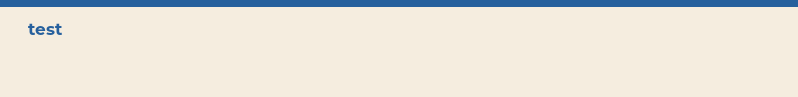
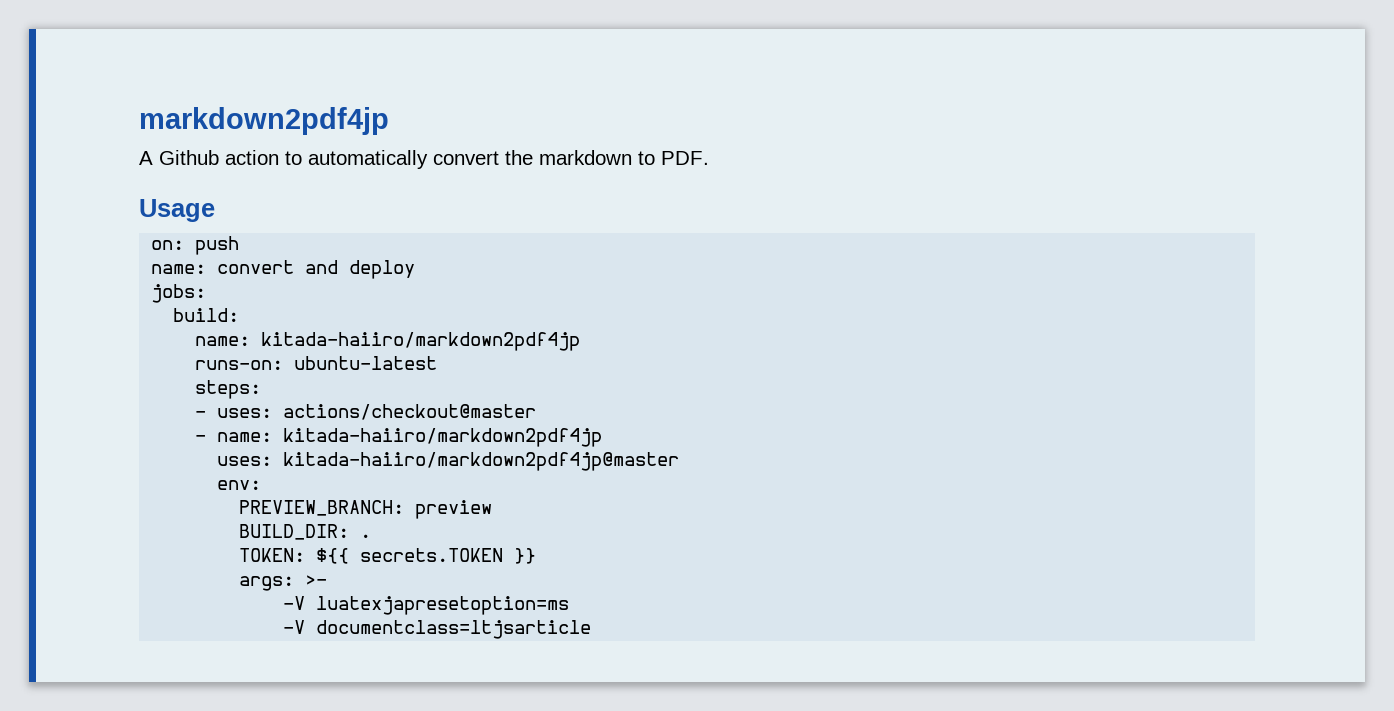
- test
+ markdown2pdf4jp
+ A Github action to automatically convert the markdown to PDF.
+ Usage
+ on: push
+ name: convert and deploy
+ jobs:
+ build:
+ name: kitada-haiiro/markdown2pdf4jp
+ runs-on: ubuntu-latest
+ steps:
+ - uses: actions/checkout@master
+ - name: kitada-haiiro/markdown2pdf4jp
+ uses: kitada-haiiro/markdown2pdf4jp@master
+ env:
+ PREVIEW_BRANCH: preview
+ BUILD_DIR: .
+ TOKEN: ${{ secrets.TOKEN }}
+ args: >-
+ -V luatexjapresetoption=ms
+ -V documentclass=ltjsarticle

